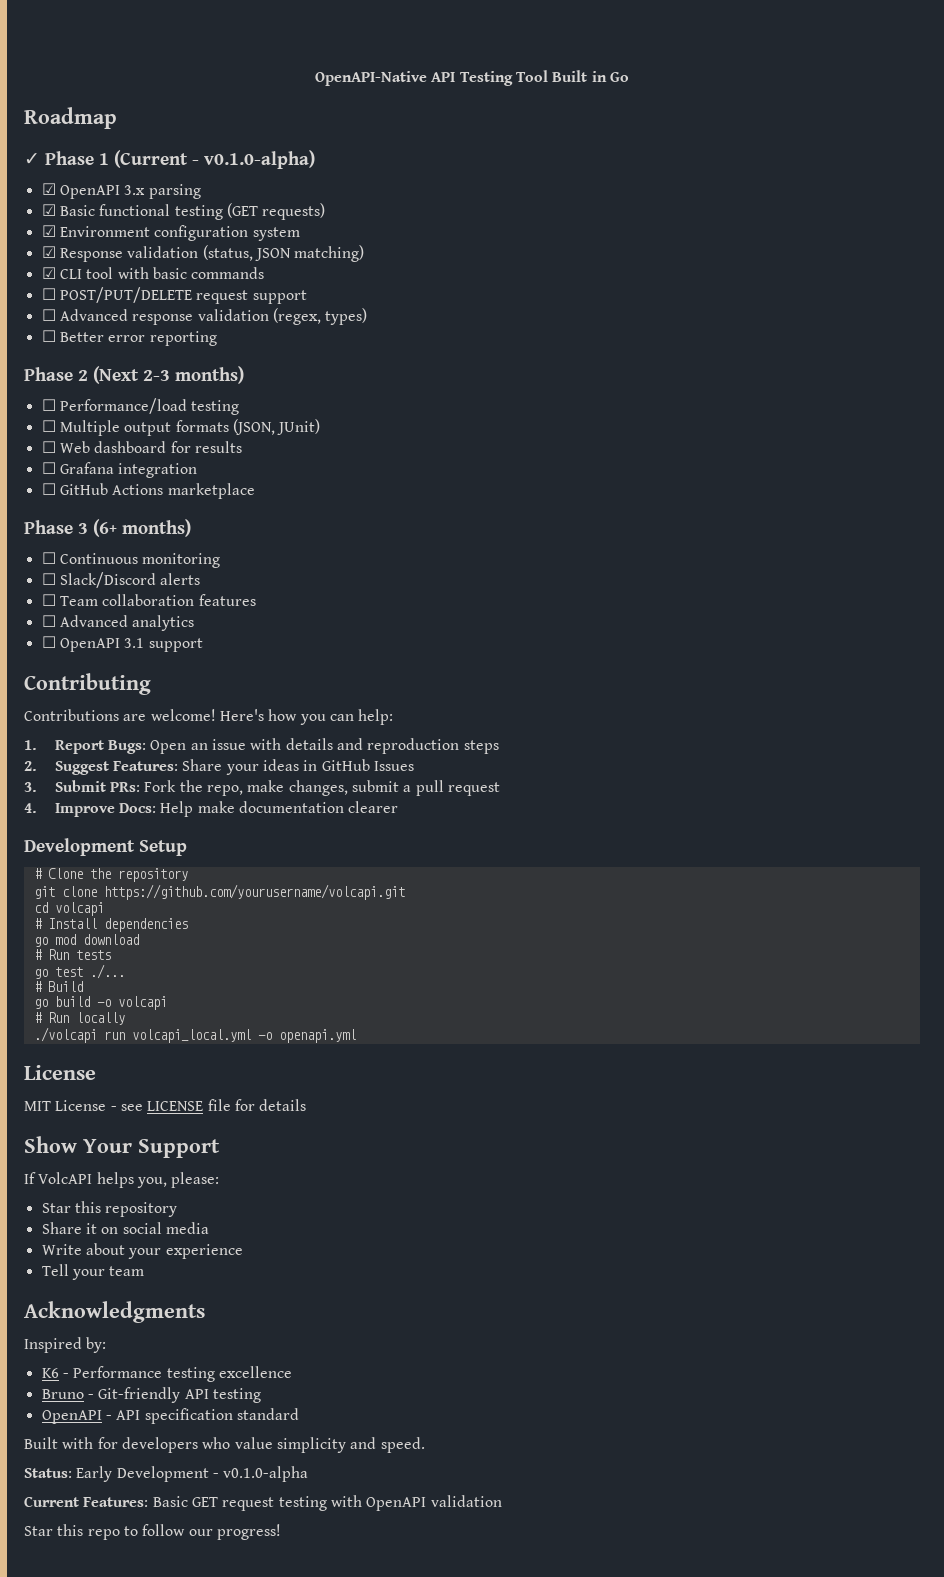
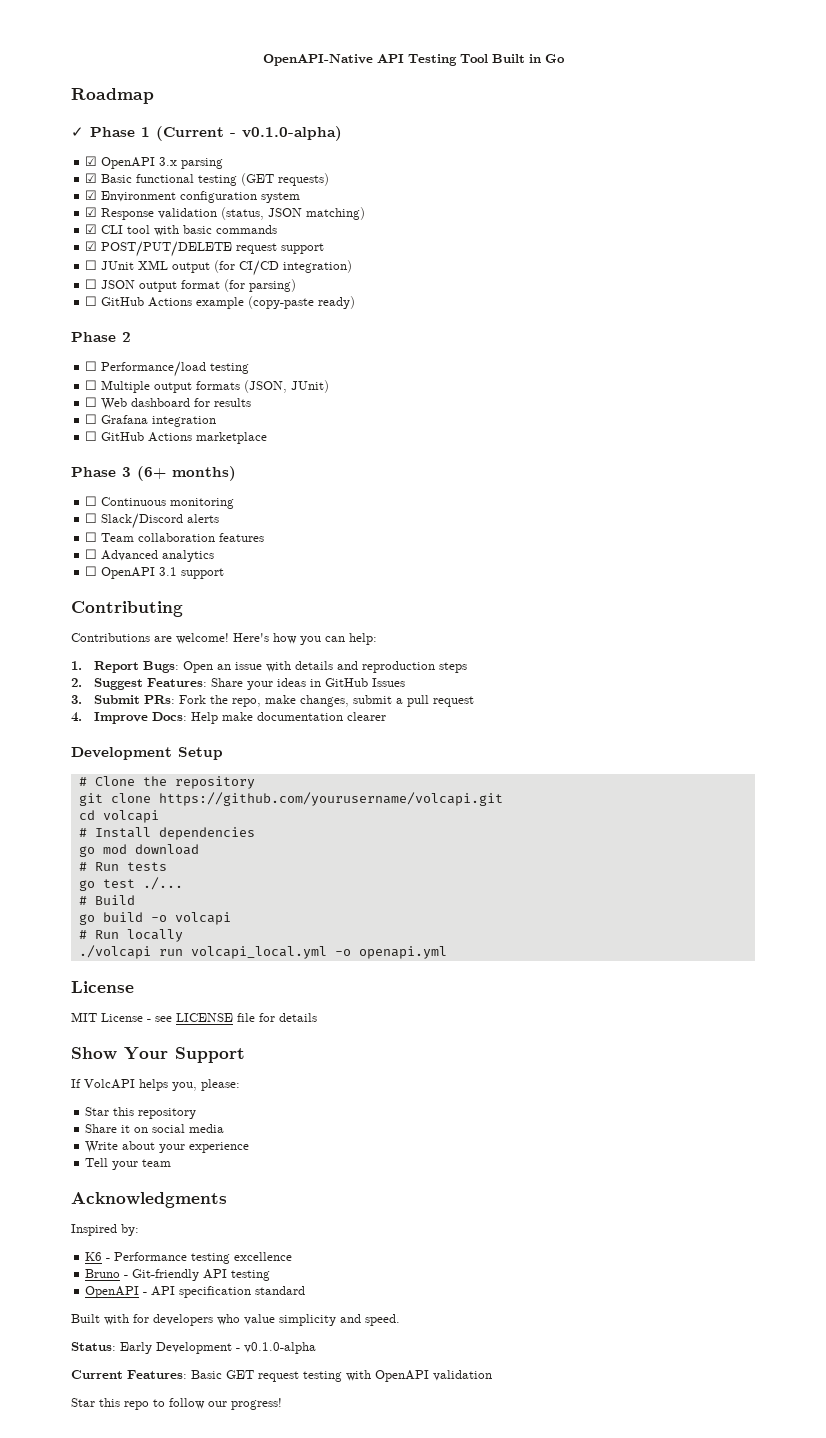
- ☐ POST/PUT/DELETE request support
+ ☑ POST/PUT/DELETE request support
- ☐ Advanced response validation (regex, types)
- ☐ Better error reporting
+ ☐ JUnit XML output (for CI/CD integration)
+ ☐ JSON output format (for parsing)
+ ☐ GitHub Actions example (copy-paste ready)
- Phase 2 (Next 2-3 months)
+ Phase 2

